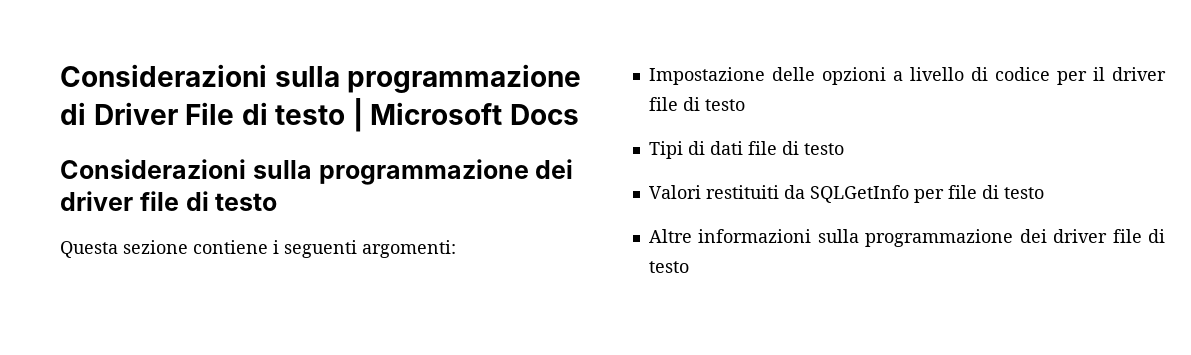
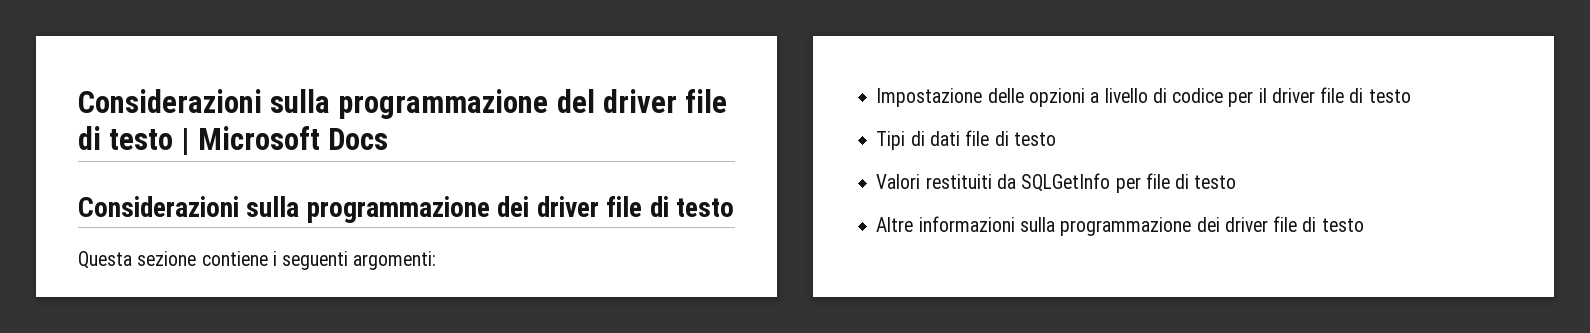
- Considerazioni sulla programmazione di Driver File di testo | Microsoft Docs
+ Considerazioni sulla programmazione del driver file di testo | Microsoft Docs

